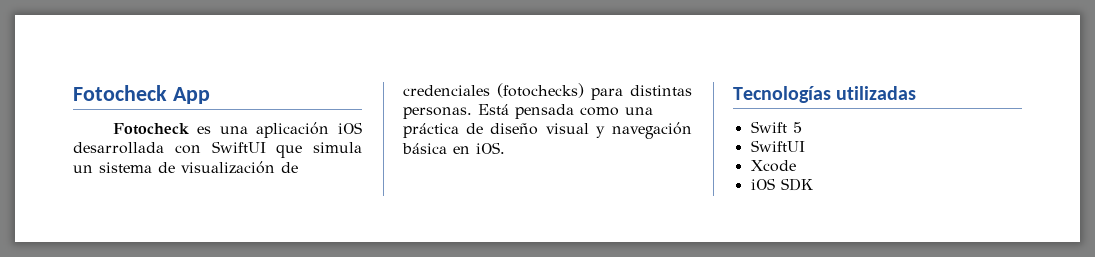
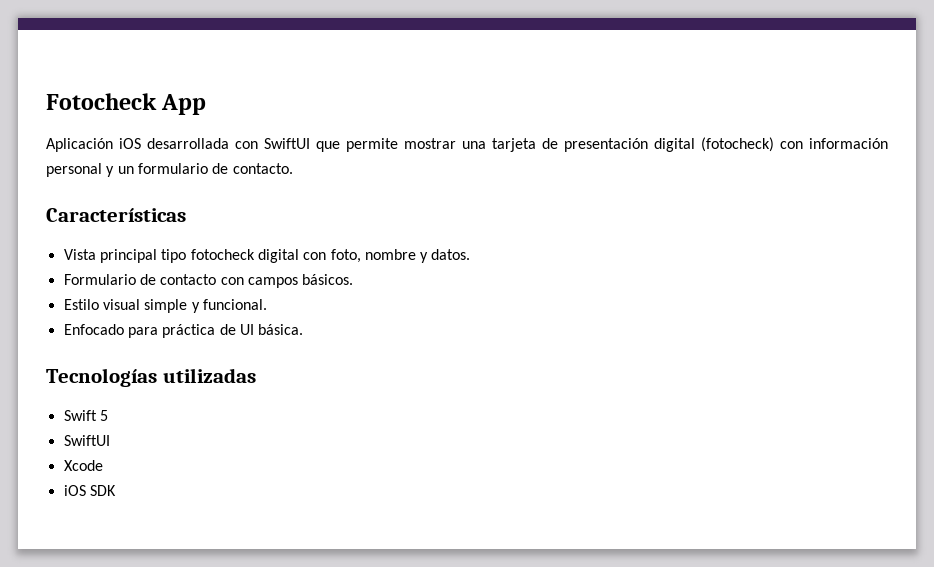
- Fotocheck es una aplicación iOS desarrollada con SwiftUI que simula un sistema de visualización de credenciales (fotochecks) para distintas personas. Está pensada como una práctica de diseño visual y navegación básica en iOS.
+ Aplicación iOS desarrollada con SwiftUI que permite mostrar una tarjeta de presentación digital (fotocheck) con información personal y un formulario de contacto.
+ Características
+ Vista principal tipo fotocheck digital con foto, nombre y datos.
+ Formulario de contacto con campos básicos.
+ Estilo visual simple y funcional.
+ Enfocado para práctica de UI básica.

